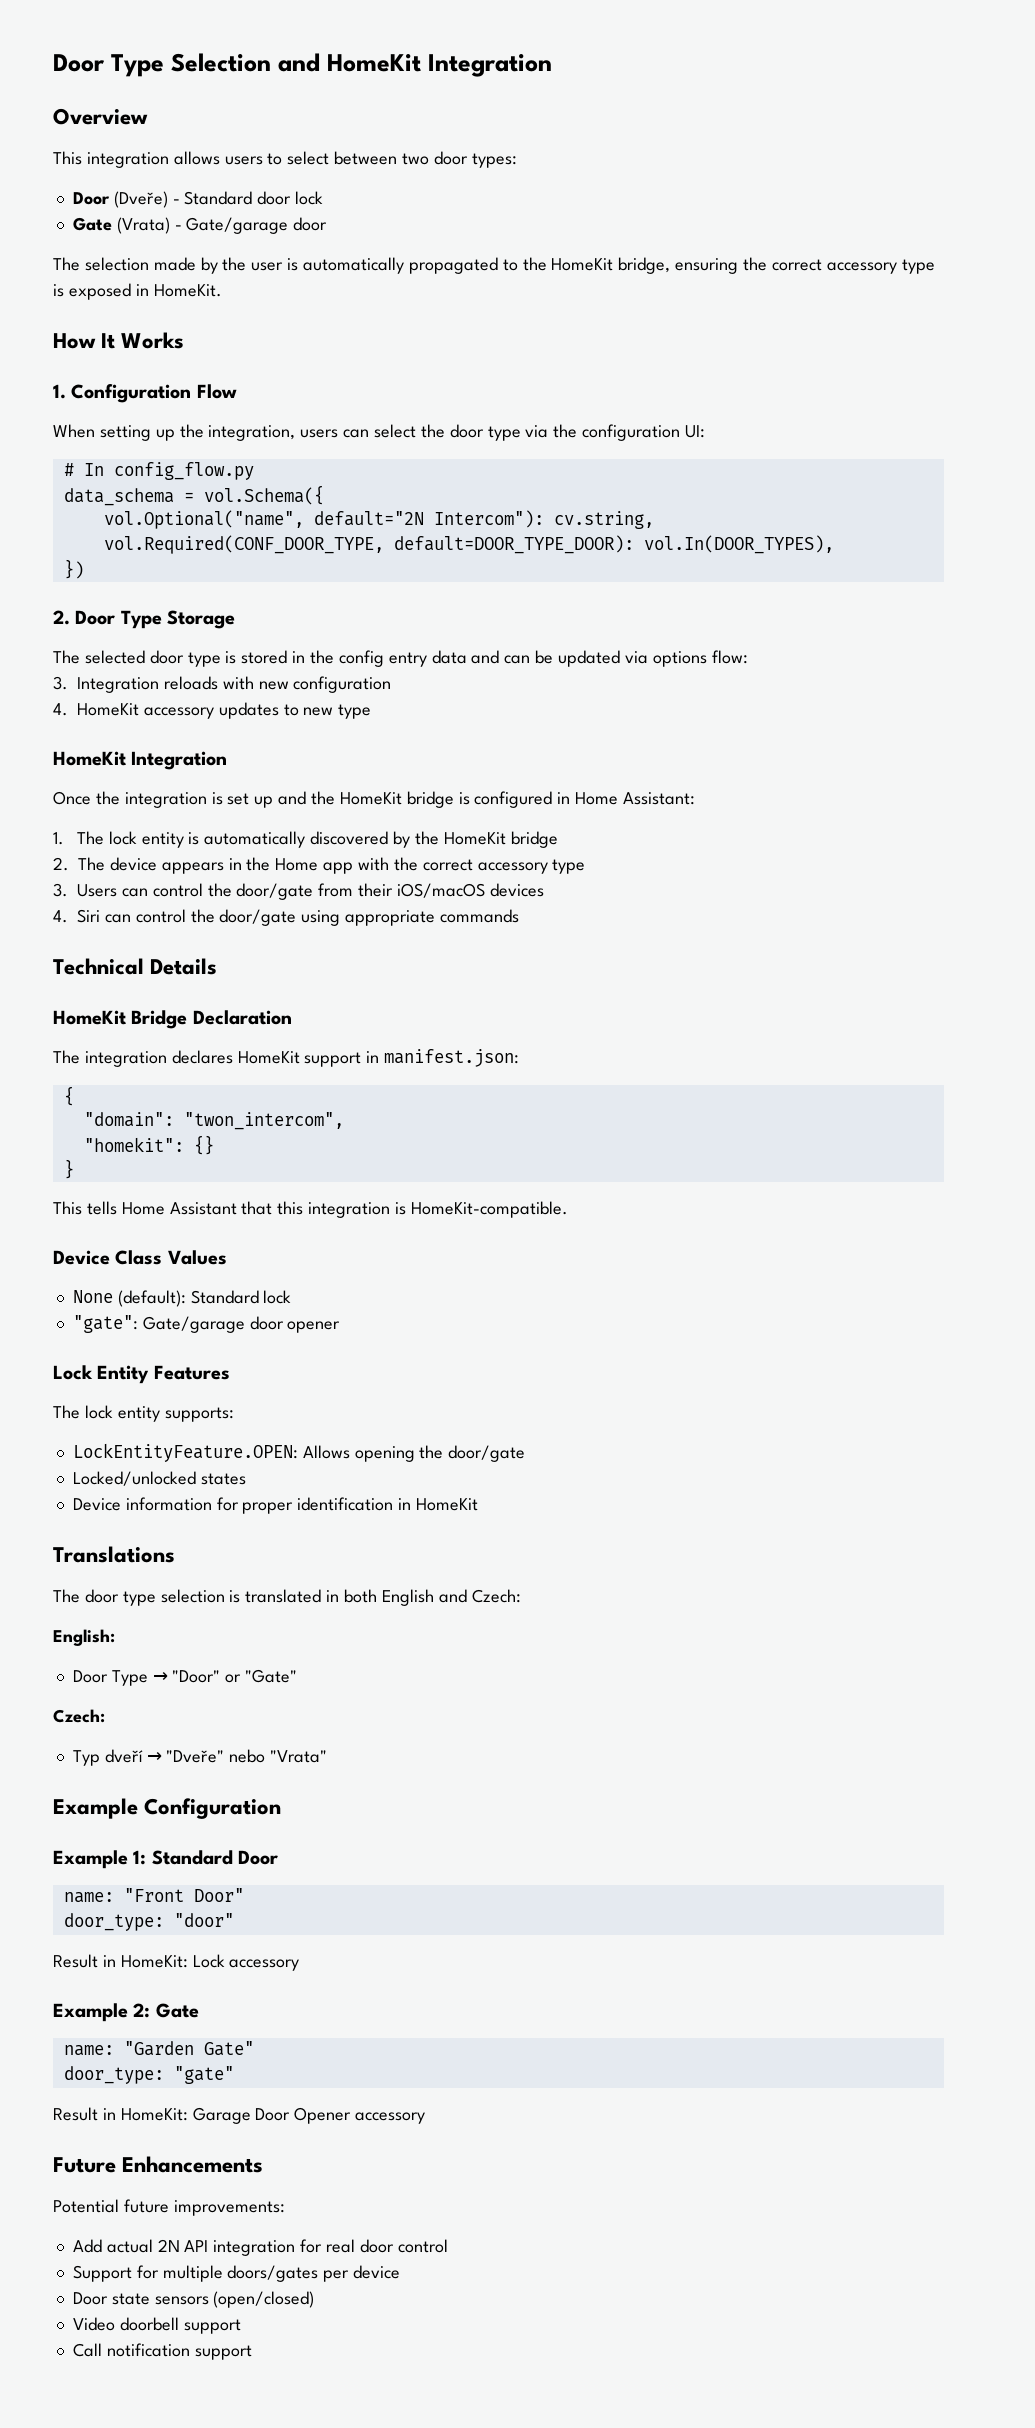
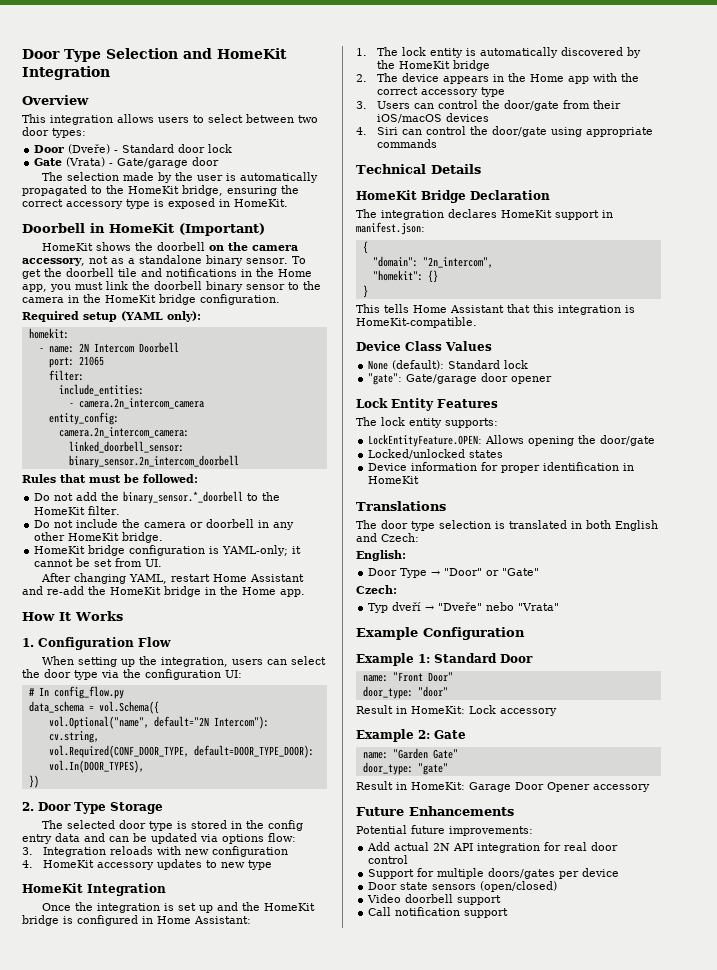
+ Doorbell in HomeKit (Important)
+ HomeKit shows the doorbell on the camera accessory, not as a standalone binary sensor. To get the doorbell tile and notifications in the Home app, you must link the doorbell binary sensor to the camera in the HomeKit bridge configuration.
+ Required setup (YAML only):
+ homekit:
+ - name: 2N Intercom Doorbell
+ port: 21065
+ filter:
+ include_entities:
+ - camera.2n_intercom_camera
+ entity_config:
+ camera.2n_intercom_camera:
+ linked_doorbell_sensor: binary_sensor.2n_intercom_doorbell
+ Rules that must be followed:
+ Do not add the binary_sensor.*_doorbell to the HomeKit filter.
+ Do not include the camera or doorbell in any other HomeKit bridge.
+ HomeKit bridge configuration is YAML-only; it cannot be set from UI.
+ After changing YAML, restart Home Assistant and re-add the HomeKit bridge in the Home app.
- "domain": "twon_intercom",
+ "domain": "2n_intercom",

